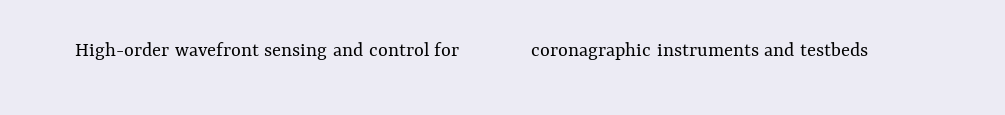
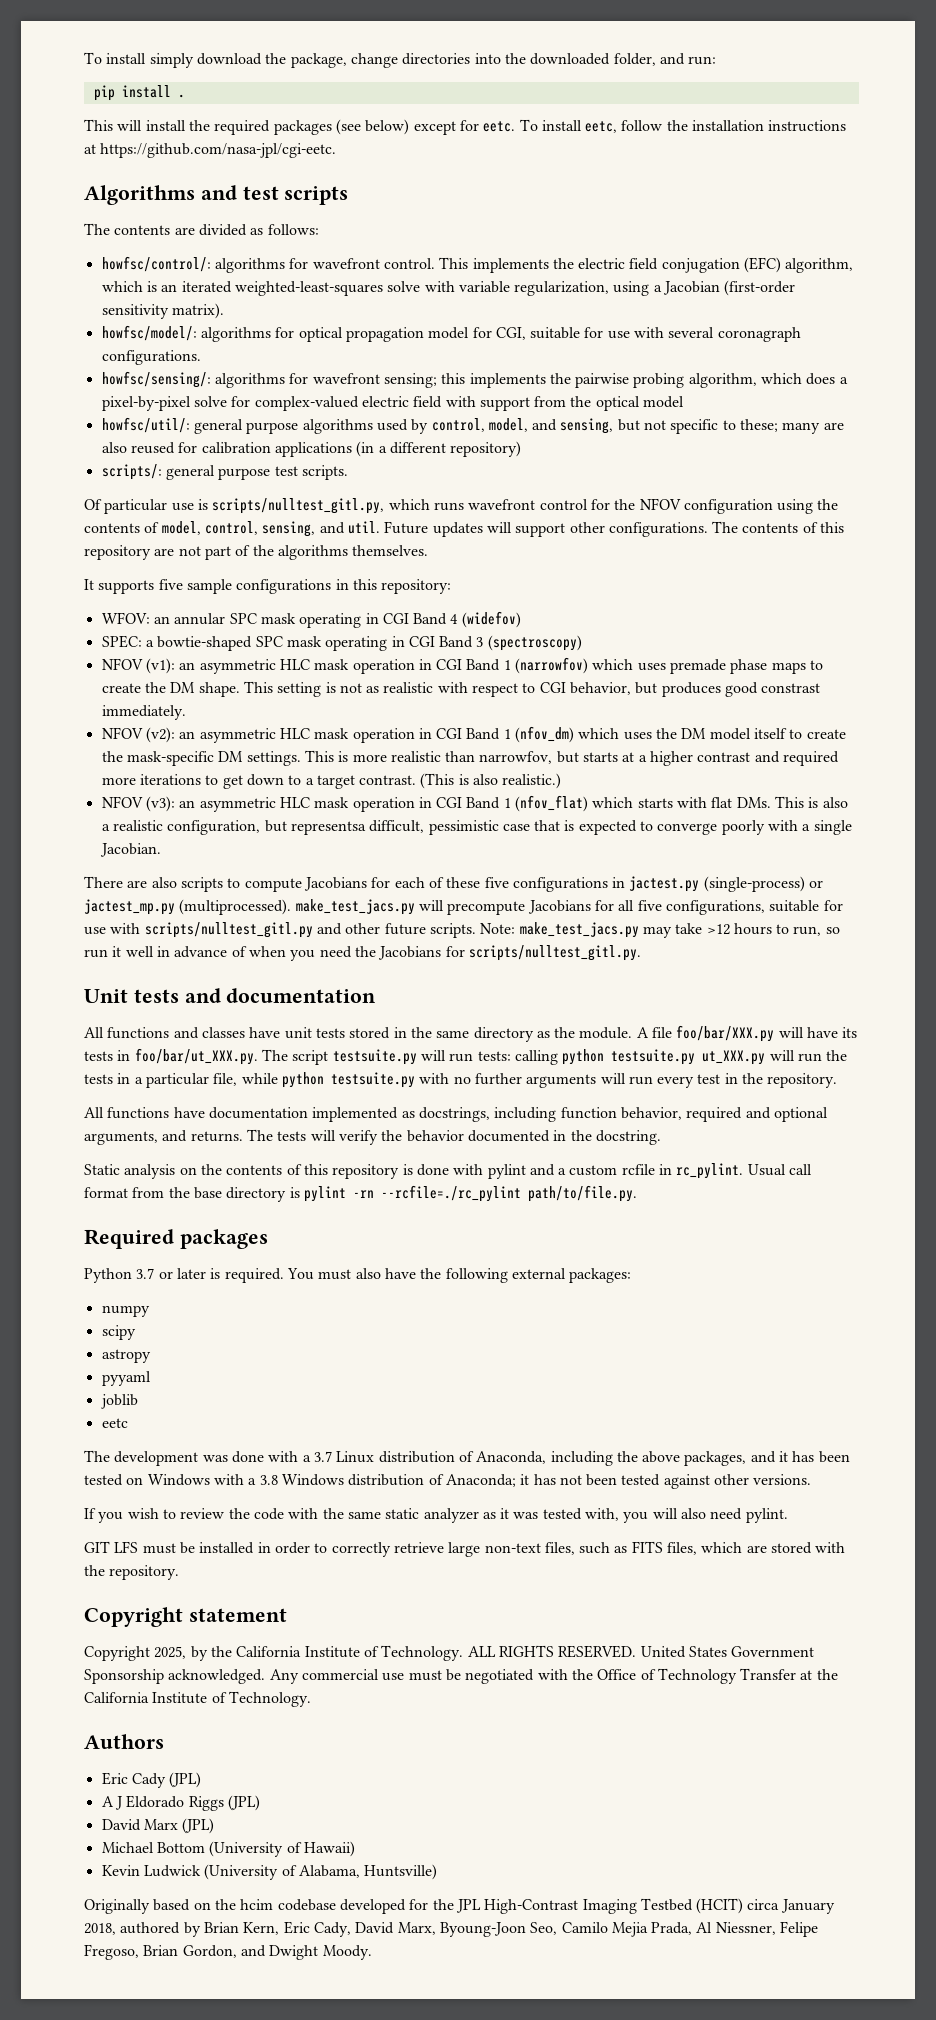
- High-order wavefront sensing and control for coronagraphic instruments and testbeds
+ To install simply download the package, change directories into the downloaded folder, and run:
+ pip install .
+ This will install the required packages (see below) except for eetc. To install eetc, follow the installation instructions at https://github.com/nasa-jpl/cgi-eetc.
+ Algorithms and test scripts
+ The contents are divided as follows:
+ howfsc/control/: algorithms for wavefront control. This implements the electric field conjugation (EFC) algorithm, which is an iterated weighted-least-squares solve with variable regularization, using a Jacobian (first-order sensitivity matrix).
+ howfsc/model/: algorithms for optical propagation model for CGI, suitable for use with several coronagraph configurations.
+ howfsc/sensing/: algorithms for wavefront sensing; this implements the pairwise probing algorithm, which does a pixel-by-pixel solve for complex-valued electric field with support from the optical model
+ howfsc/util/: general purpose algorithms used by control, model, and sensing, but not specific to these; many are also reused for calibration applications (in a different repository)
+ scripts/: general purpose test scripts.
+ Of particular use is scripts/nulltest_gitl.py, which runs wavefront control for the NFOV configuration using the contents of model, control, sensing, and util. Future updates will support other configurations. The contents of this repository are not part of the algorithms themselves.
+ It supports five sample configurations in this repository:
+ WFOV: an annular SPC mask operating in CGI Band 4 (widefov)
+ SPEC: a bowtie-shaped SPC mask operating in CGI Band 3 (spectroscopy)
+ NFOV (v1): an asymmetric HLC mask operation in CGI Band 1 (narrowfov) which uses premade phase maps to create the DM shape. This setting is not as realistic with respect to CGI behavior, but produces good constrast immediately.
+ NFOV (v2): an asymmetric HLC mask operation in CGI Band 1 (nfov_dm) which uses the DM model itself to create the mask-specific DM settings. This is more realistic than narrowfov, but starts at a higher contrast and required more iterations to get down to a target contrast. (This is also realistic.)
+ NFOV (v3): an asymmetric HLC mask operation in CGI Band 1 (nfov_flat) which starts with flat DMs. This is also a realistic configuration, but representsa difficult, pessimistic case that is expected to converge poorly with a single Jacobian.
+ There are also scripts to compute Jacobians for each of these five configurations in jactest.py (single-process) or jactest_mp.py (multiprocessed). make_test_jacs.py will precompute Jacobians for all five configurations, suitable for use with scripts/nulltest_gitl.py and other future scripts. Note: make_test_jacs.py may take >12 hours to run, so run it well in advance of when you need the Jacobians for scripts/nulltest_gitl.py.
+ Unit tests and documentation
+ All functions and classes have unit tests stored in the same directory as the module. A file foo/bar/XXX.py will have its tests in foo/bar/ut_XXX.py. The script testsuite.py will run tests: calling python testsuite.py ut_XXX.py will run the tests in a particular file, while python testsuite.py with no further arguments will run every test in the repository.
+ All functions have documentation implemented as docstrings, including function behavior, required and optional arguments, and returns. The tests will verify the behavior documented in the docstring.
+ Static analysis on the contents of this repository is done with pylint and a custom rcfile in rc_pylint. Usual call format from the base directory is pylint -rn --rcfile=./rc_pylint path/to/file.py.
+ Required packages
+ Python 3.7 or later is required. You must also have the following external packages:
+ numpy
+ scipy
+ astropy
+ pyyaml
+ joblib
+ eetc
+ The development was done with a 3.7 Linux distribution of Anaconda, including the above packages, and it has been tested on Windows with a 3.8 Windows distribution of Anaconda; it has not been tested against other versions.
+ If you wish to review the code with the same static analyzer as it was tested with, you will also need pylint.
+ GIT LFS must be installed in order to correctly retrieve large non-text files, such as FITS files, which are stored with the repository.
+ Copyright statement
+ Copyright 2025, by the California Institute of Technology. ALL RIGHTS RESERVED. United States Government Sponsorship acknowledged. Any commercial use must be negotiated with the Office of Technology Transfer at the California Institute of Technology.
+ Authors
+ Eric Cady (JPL)
+ A J Eldorado Riggs (JPL)
+ David Marx (JPL)
+ Michael Bottom (University of Hawaii)
+ Kevin Ludwick (University of Alabama, Huntsville)
+ Originally based on the hcim codebase developed for the JPL High-Contrast Imaging Testbed (HCIT) circa January 2018, authored by Brian Kern, Eric Cady, David Marx, Byoung-Joon Seo, Camilo Mejia Prada, Al Niessner, Felipe Fregoso, Brian Gordon, and Dwight Moody.

